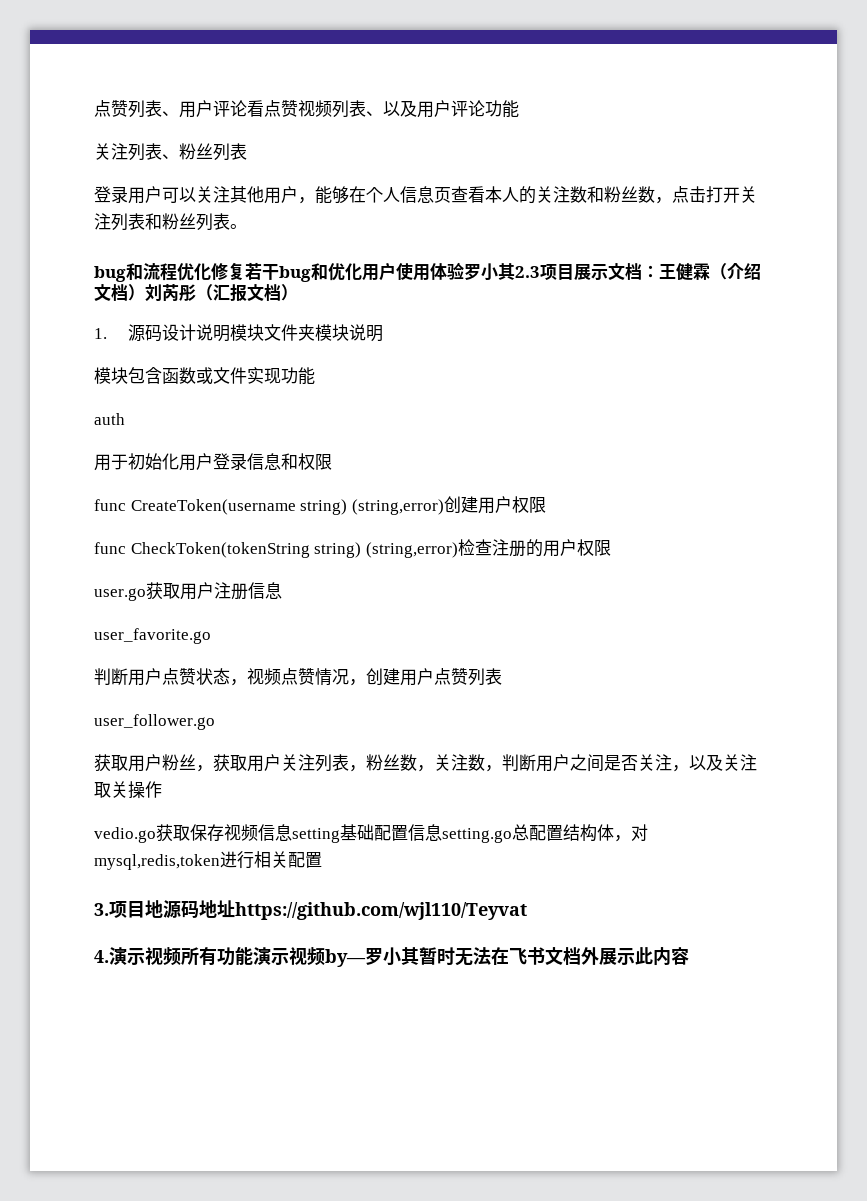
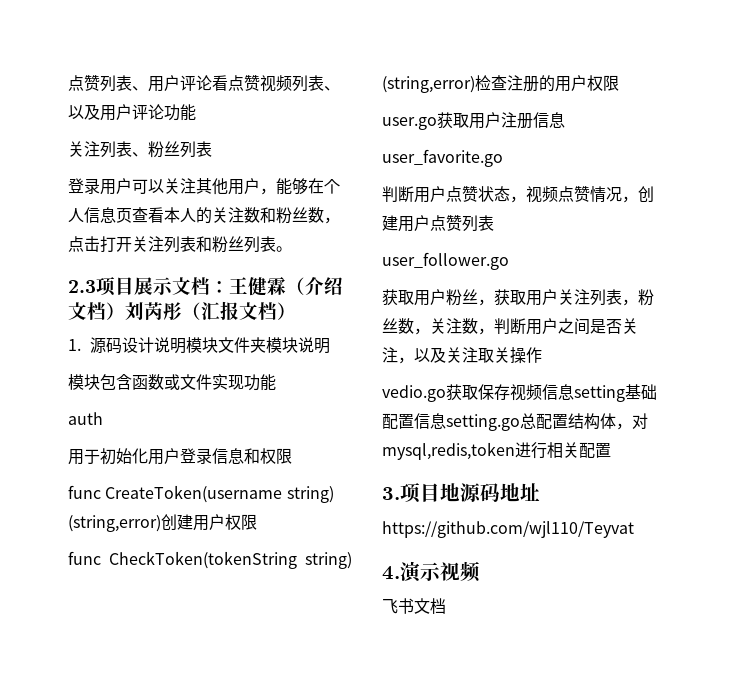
- bug和流程优化修复若干bug和优化用户使用体验罗小其2.3项目展示文档：王健霖（介绍文档）刘芮彤（汇报文档）
+ 2.3项目展示文档：王健霖（介绍文档）刘芮彤（汇报文档）
- 3.项目地源码地址https://github.com/wjl110/Teyvat
+ 3.项目地源码地址
+ https://github.com/wjl110/Teyvat
- 4.演示视频所有功能演示视频by—罗小其暂时无法在飞书文档外展示此内容
+ 4.演示视频
+ 飞书文档

